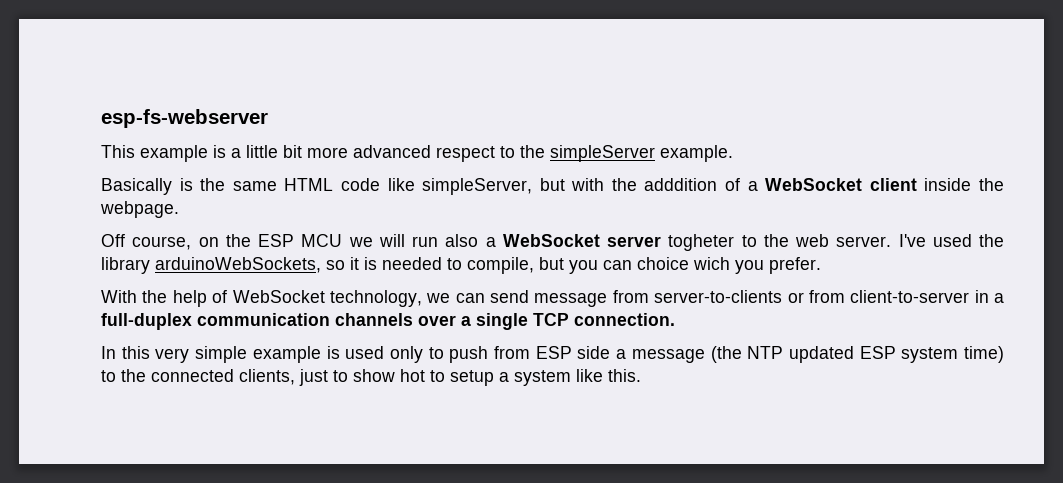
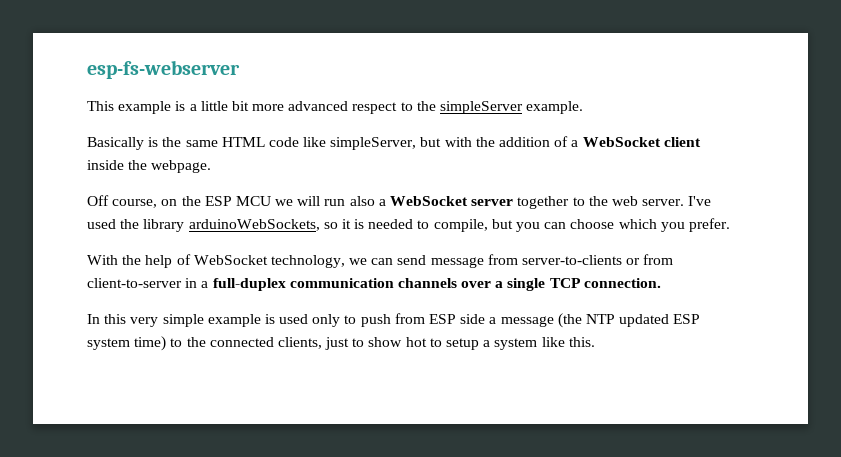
- Basically is the same HTML code like simpleServer, but with the adddition of a WebSocket client inside the webpage.
+ Basically is the same HTML code like simpleServer, but with the addition of a WebSocket client inside the webpage.
- Off course, on the ESP MCU we will run also a WebSocket server togheter to the web server.
+ Off course, on the ESP MCU we will run also a WebSocket server together to the web server.
- I've used the library arduinoWebSockets, so it is needed to compile, but you can choice wich you prefer.
+ I've used the library arduinoWebSockets, so it is needed to compile, but you can choose which you prefer.

